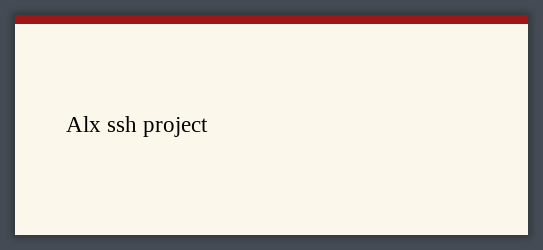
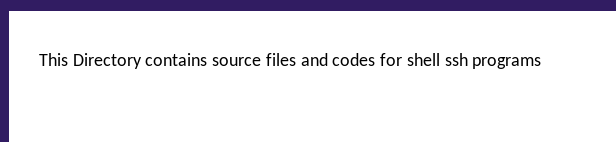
- Alx ssh project
+ This Directory contains source files and codes for shell ssh programs

